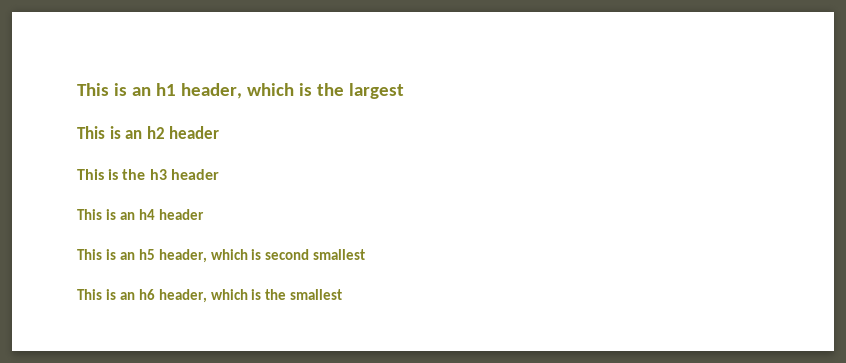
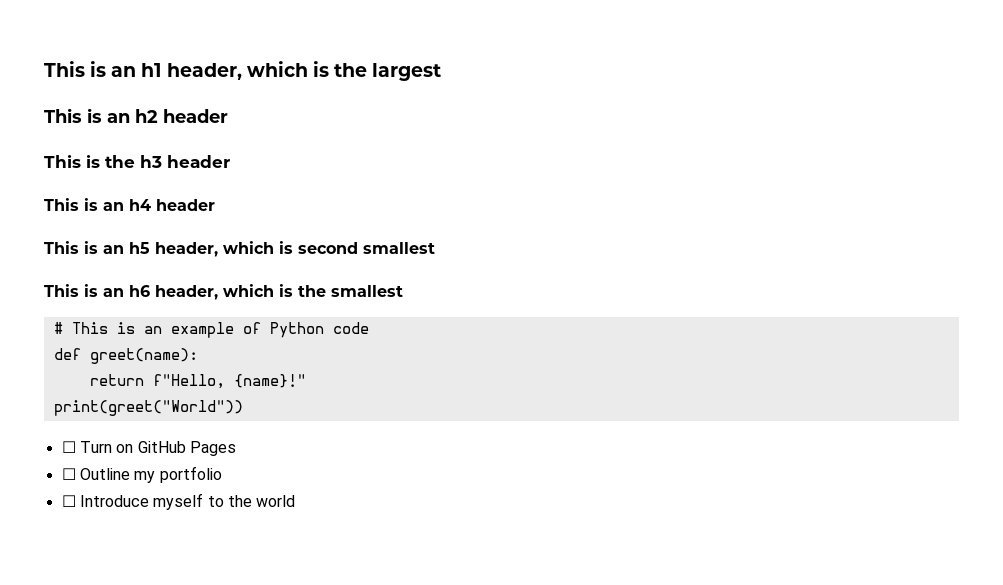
+ # This is an example of Python code
+ def greet(name):
+ return f"Hello, {name}!"
+ print(greet("World"))
+ ☐ Turn on GitHub Pages
+ ☐ Outline my portfolio
+ ☐ Introduce myself to the world

